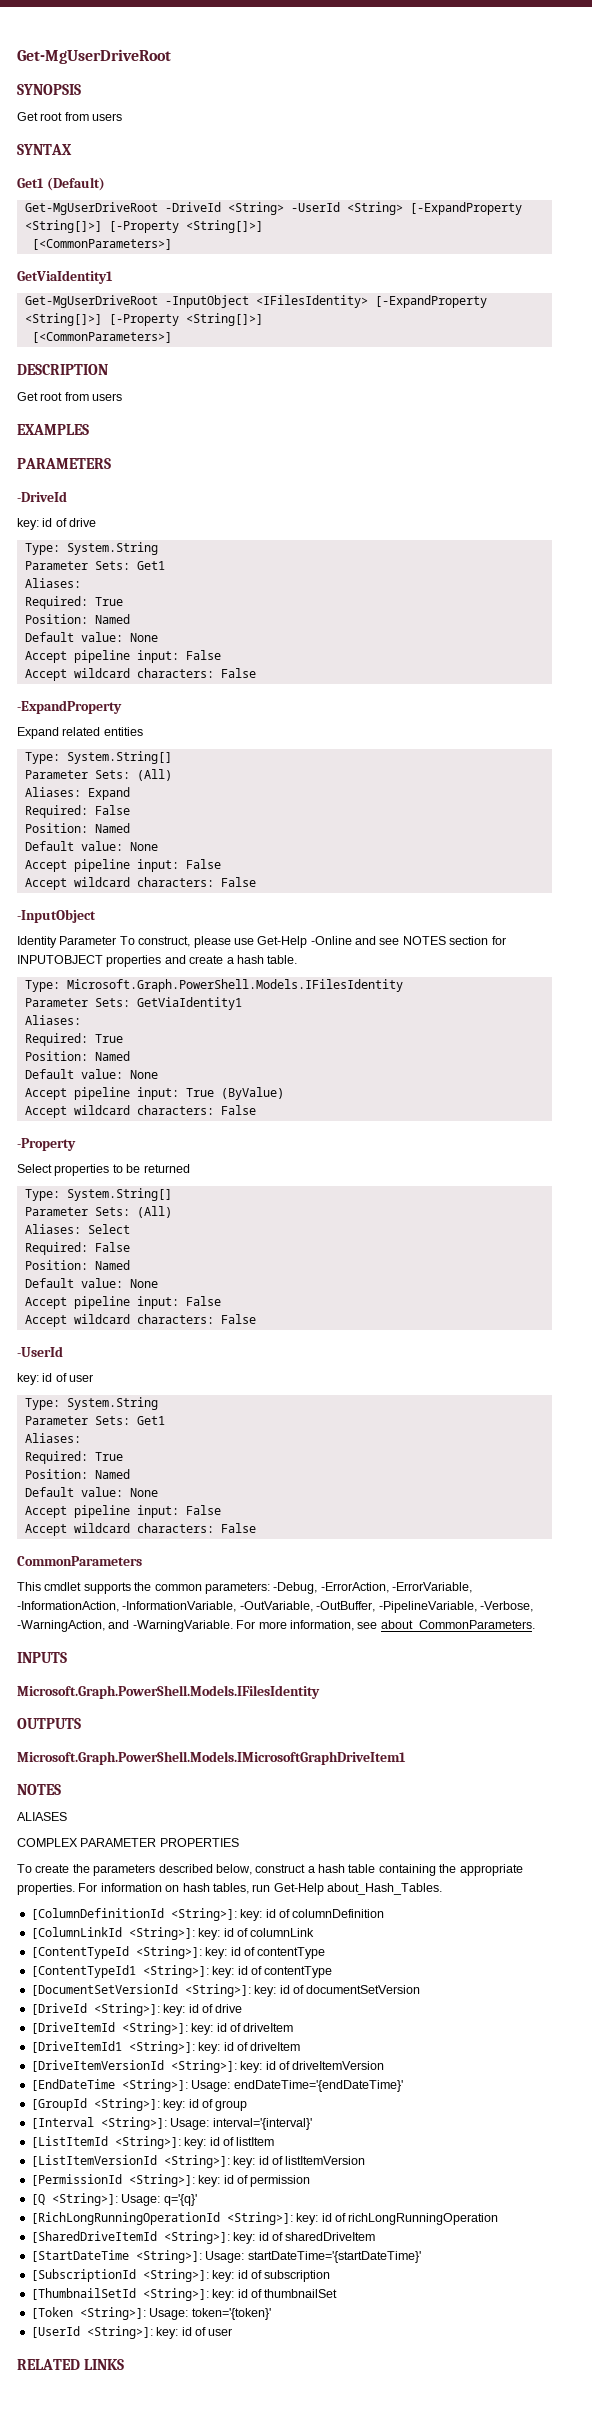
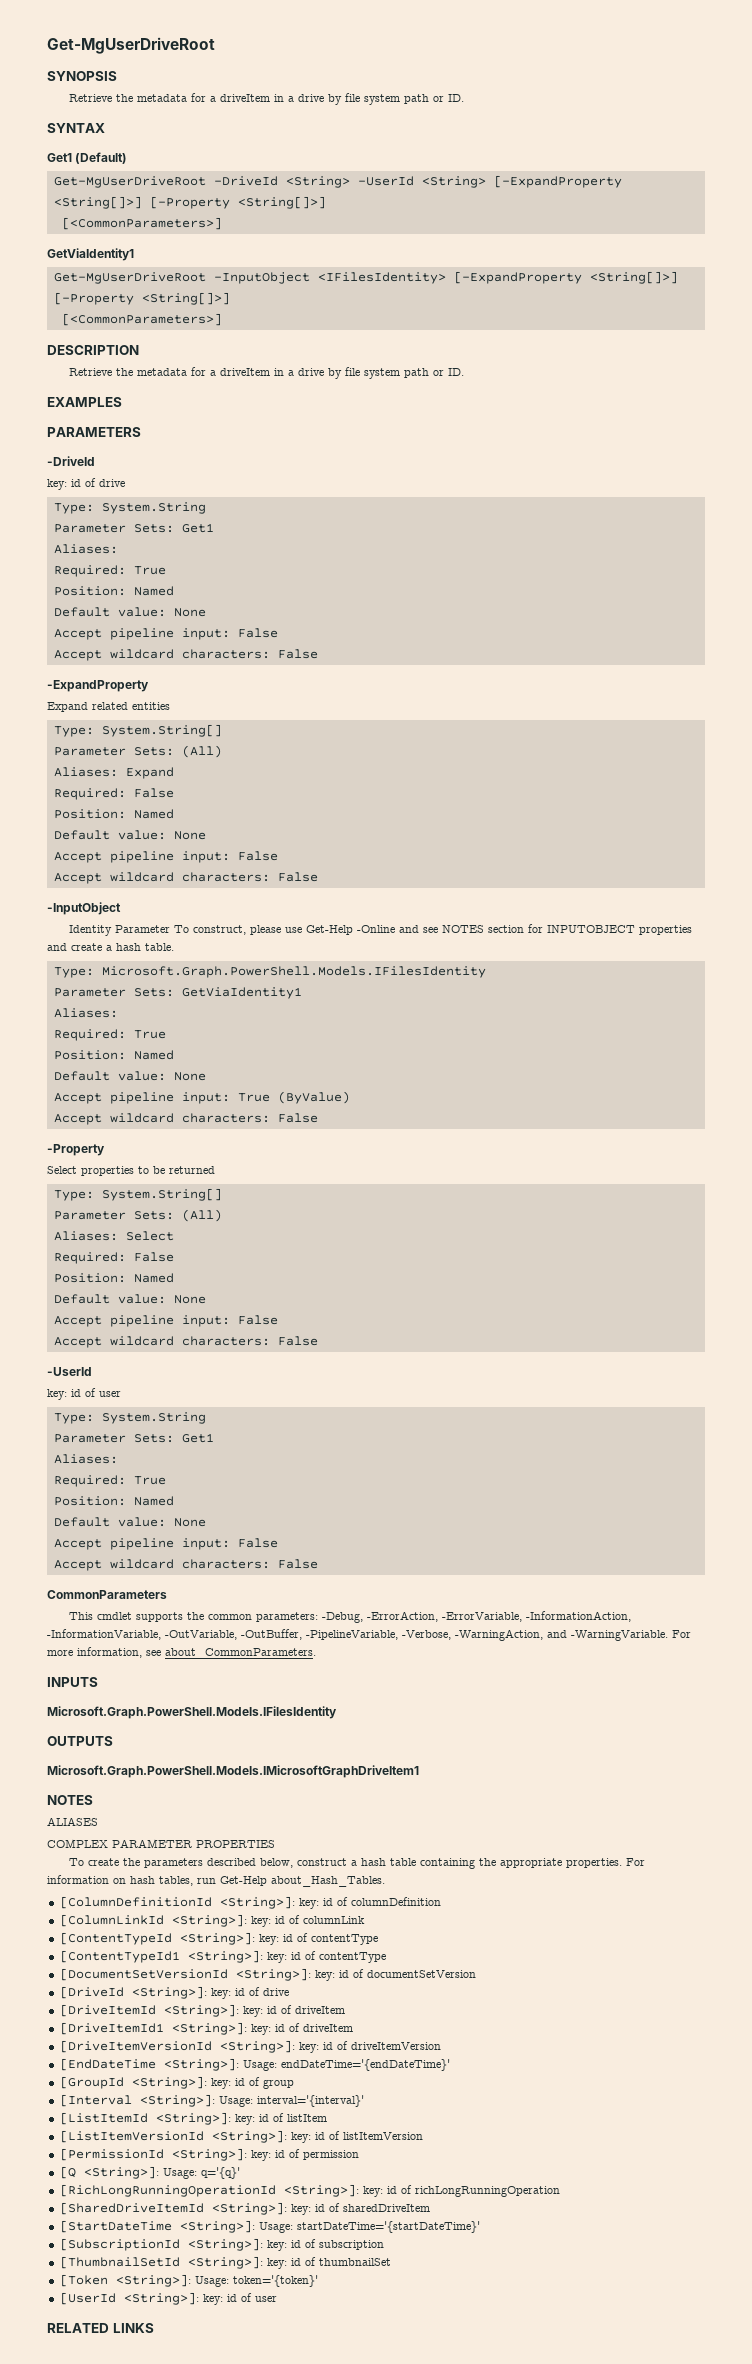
  SYNOPSIS
- Get root from users
+ Retrieve the metadata for a driveItem in a drive by file system path or ID.
  DESCRIPTION
- Get root from users
+ Retrieve the metadata for a driveItem in a drive by file system path or ID.

